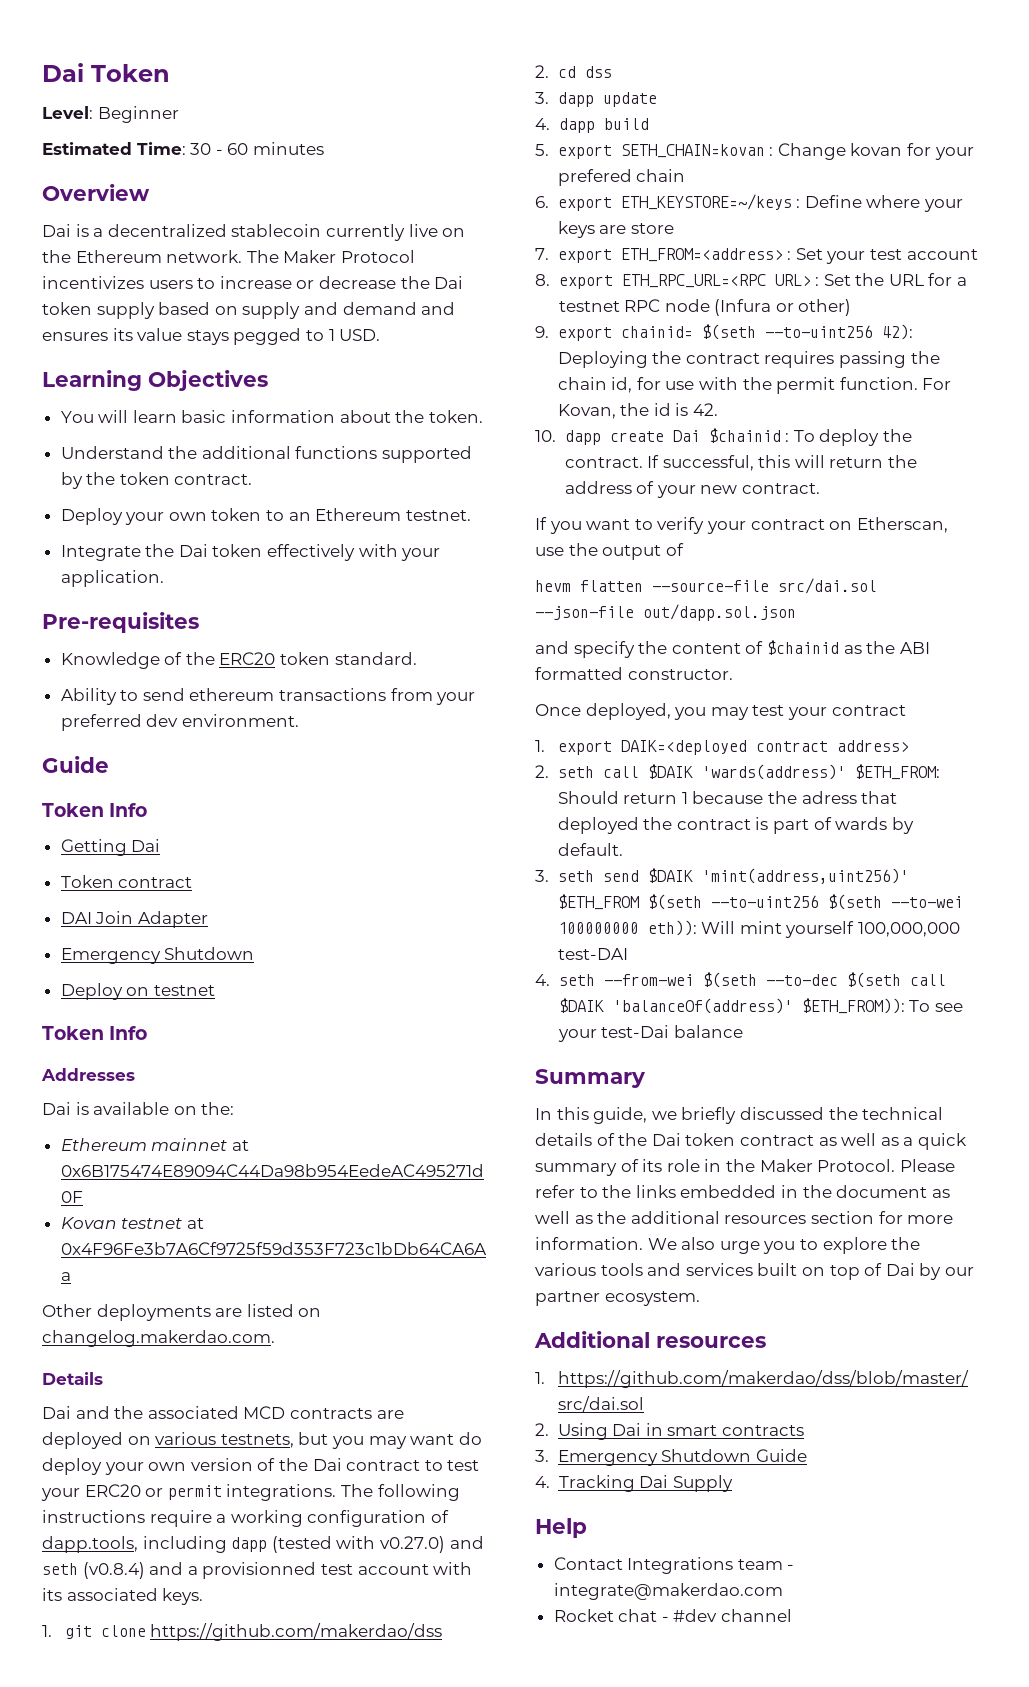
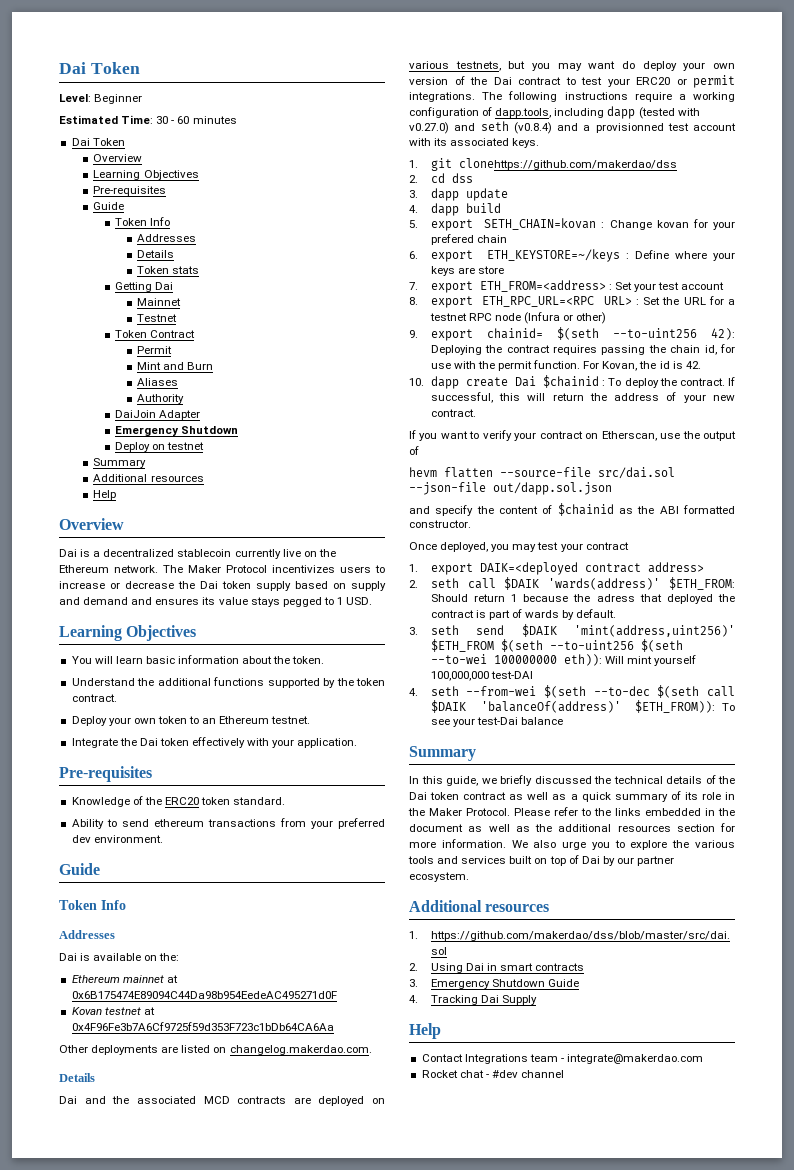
  Estimated Time: 30 - 60 minutes
+ Dai Token
+ Overview
+ Learning Objectives
+ Pre-requisites
+ Guide
+ Token Info
+ Addresses
+ Details
+ Token stats
+ Getting Dai
+ Mainnet
+ Testnet
+ Token Contract
+ Permit
+ Mint and Burn
+ Aliases
+ Authority
+ DaiJoin Adapter
+ Emergency Shutdown
+ Deploy on testnet
+ Summary
+ Additional resources
+ Help
- Getting Dai
- Token contract
- DAI Join Adapter
- Emergency Shutdown
- Deploy on testnet
- Token Info
- 1. git clone https://github.com/makerdao/dss
+ 1. git clonehttps://github.com/makerdao/dss

